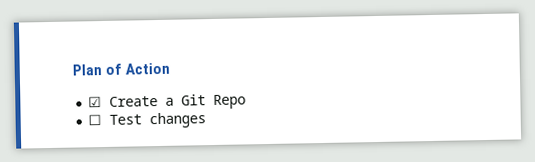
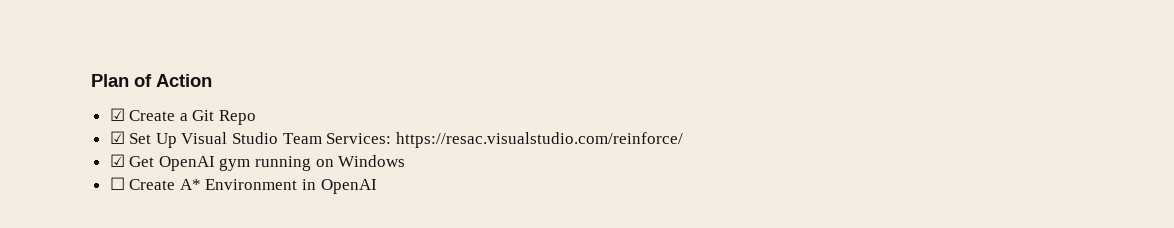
- ☐ Test changes
+ ☑ Set Up Visual Studio Team Services: https://resac.visualstudio.com/reinforce/
+ ☑ Get OpenAI gym running on Windows
+ ☐ Create A* Environment in OpenAI

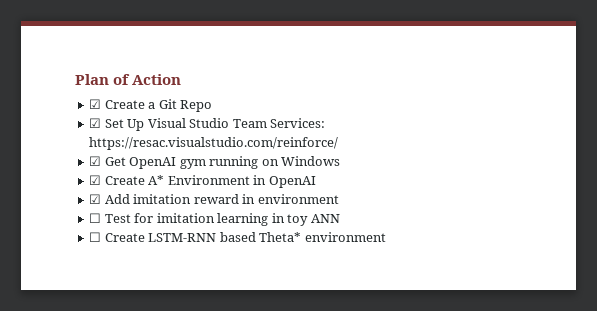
- ☐ Create A* Environment in OpenAI
+ ☑ Create A* Environment in OpenAI
+ ☑ Add imitation reward in environment
+ ☐ Test for imitation learning in toy ANN
+ ☐ Create LSTM-RNN based Theta* environment

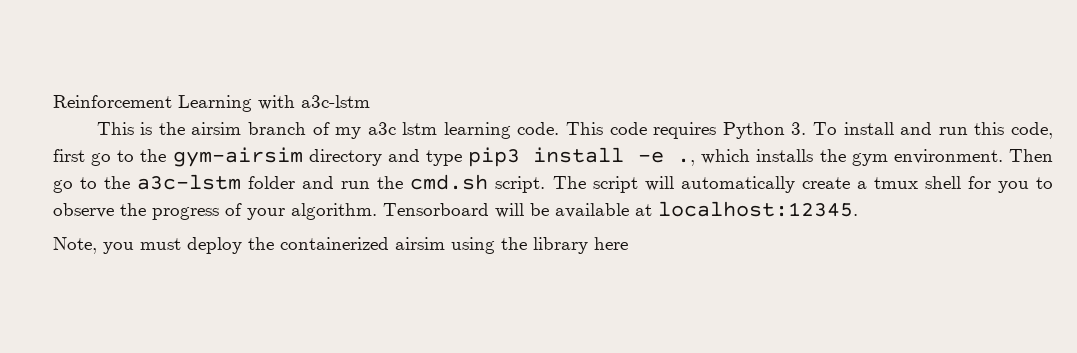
- Plan of Action
- ☑ Create a Git Repo
- ☑ Set Up Visual Studio Team Services: https://resac.visualstudio.com/reinforce/
- ☑ Get OpenAI gym running on Windows
- ☑ Create A* Environment in OpenAI
- ☑ Add imitation reward in environment
- ☐ Test for imitation learning in toy ANN
- ☐ Create LSTM-RNN based Theta* environment
+ Reinforcement Learning with a3c-lstm
+ This is the airsim branch of my a3c lstm learning code. This code requires Python 3. To install and run this code, first go to the gym-airsim directory and type pip3 install -e ., which installs the gym environment. Then go to the a3c-lstm folder and run the cmd.sh script. The script will automatically create a tmux shell for you to observe the progress of your algorithm. Tensorboard will be available at localhost:12345.
+ Note, you must deploy the containerized airsim using the library here

